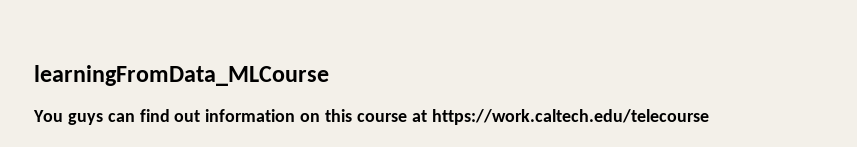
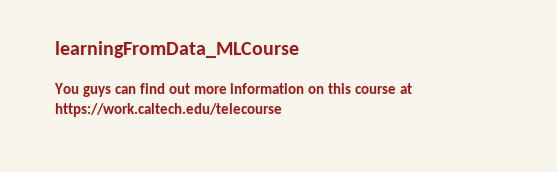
- You guys can find out information on this course at https://work.caltech.edu/telecourse
+ You guys can find out more information on this course at https://work.caltech.edu/telecourse

